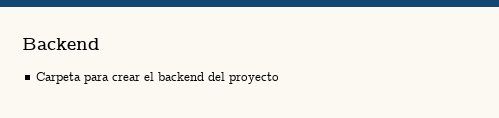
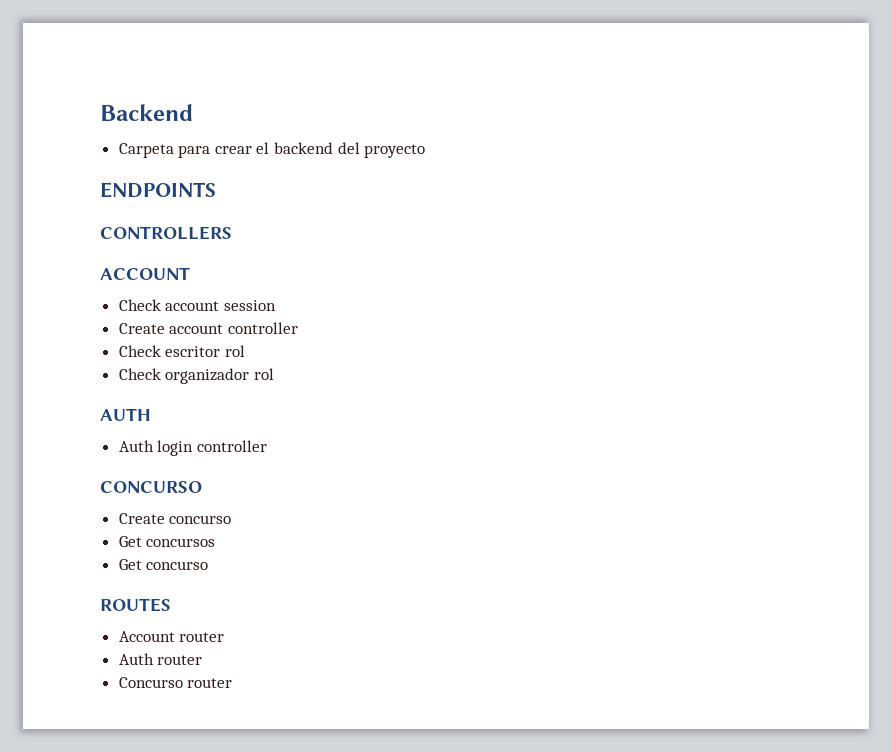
+ ENDPOINTS
+ CONTROLLERS
+ ACCOUNT
+ Check account session
+ Create account controller
+ Check escritor rol
+ Check organizador rol
+ AUTH
+ Auth login controller
+ CONCURSO
+ Create concurso
+ Get concursos
+ Get concurso
+ ROUTES
+ Account router
+ Auth router
+ Concurso router

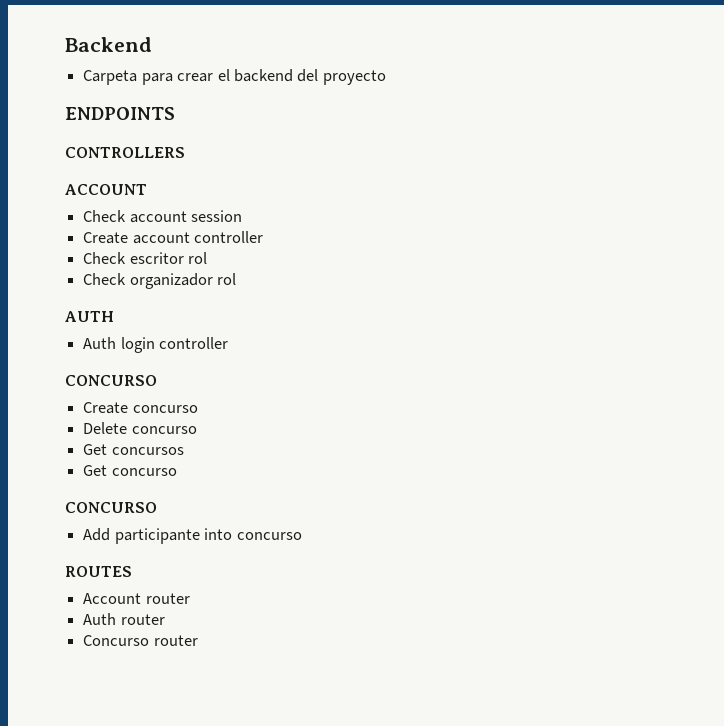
+ Delete concurso
  Get concurso
+ CONCURSO
+ Add participante into concurso

